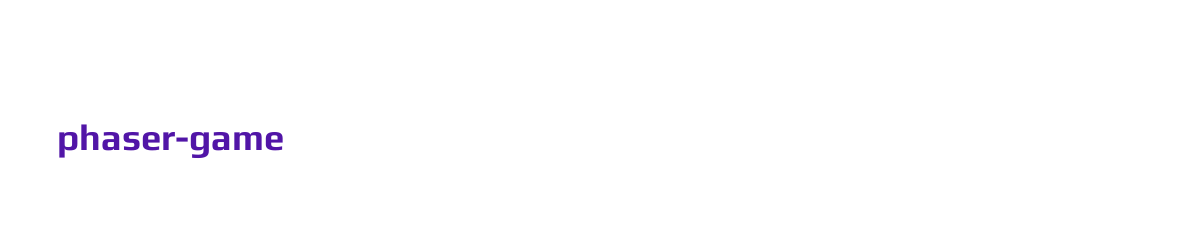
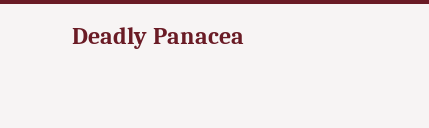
- phaser-game
+ Deadly Panacea

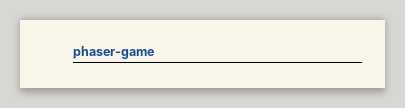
- Deadly Panacea
+ phaser-game

